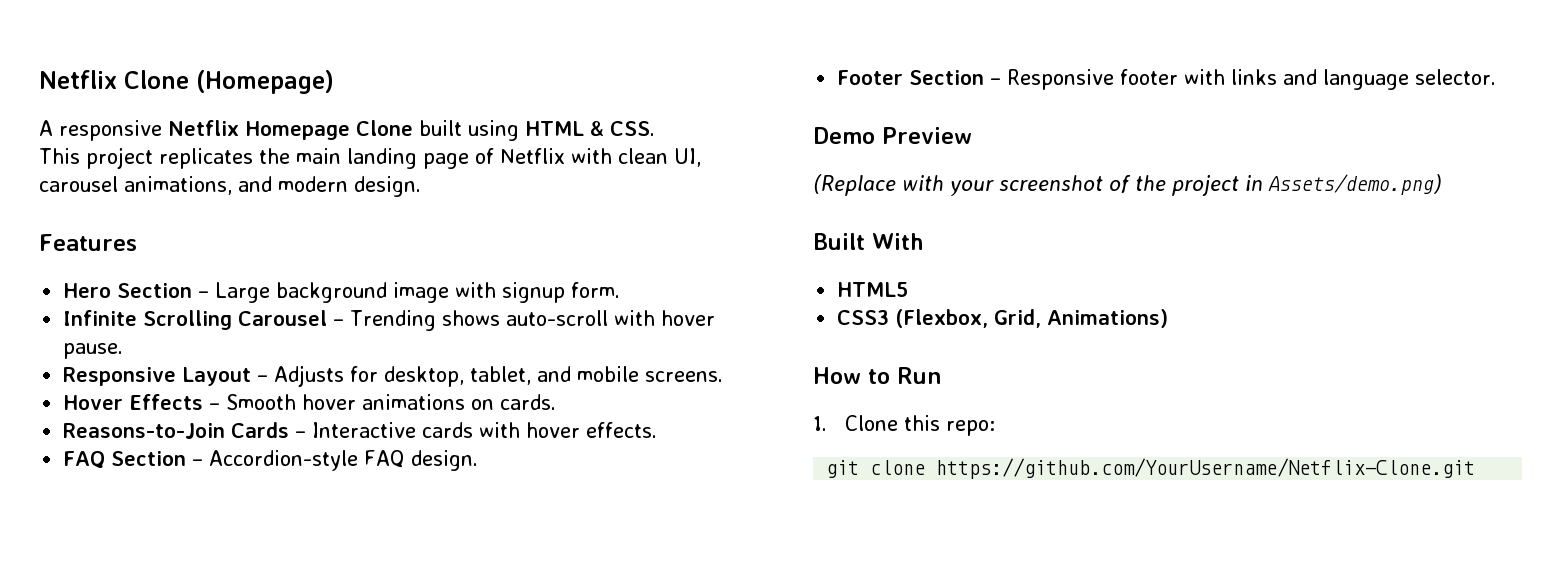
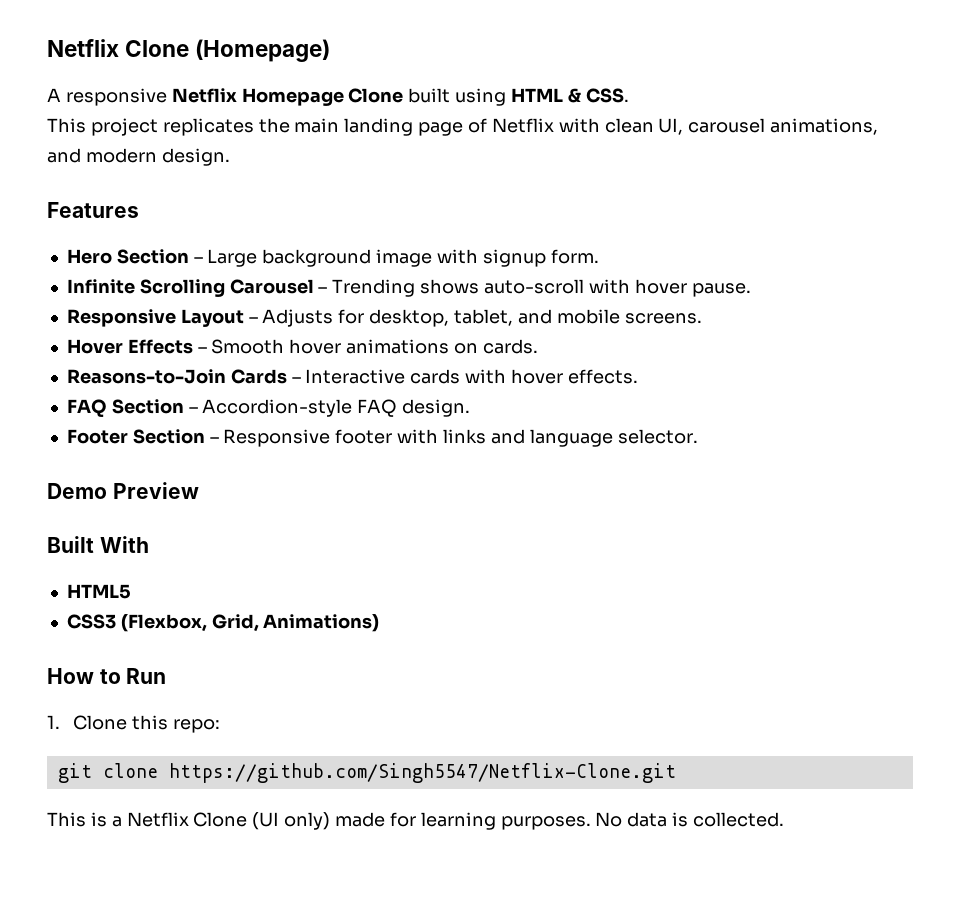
- (Replace with your screenshot of the project in Assets/demo.png)
- git clone https://github.com/YourUsername/Netflix-Clone.git
+ git clone https://github.com/Singh5547/Netflix-Clone.git
+ This is a Netflix Clone (UI only) made for learning purposes. No data is collected.

